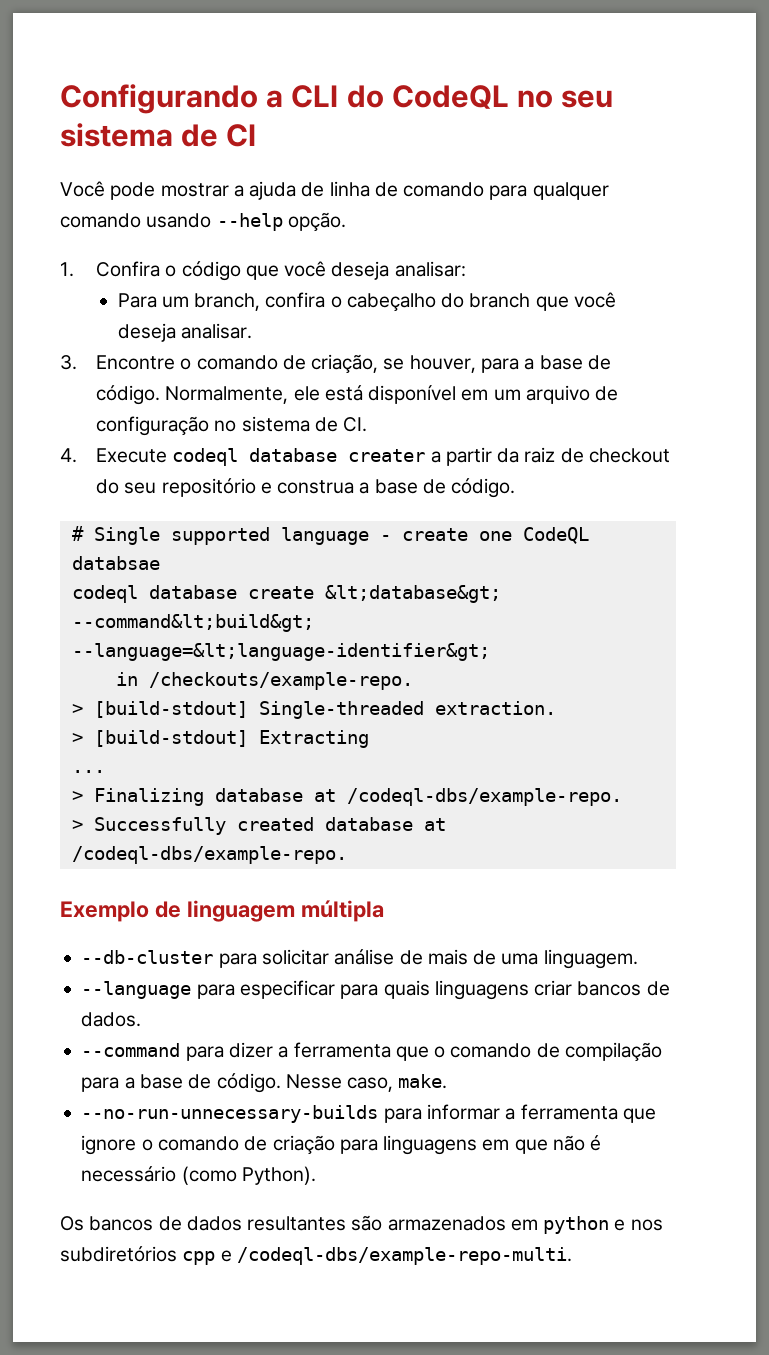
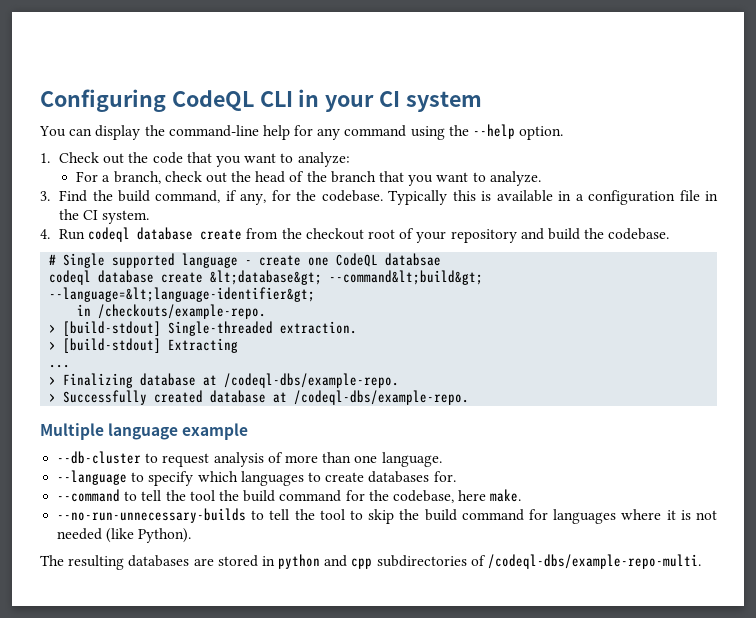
- Configurando a CLI do CodeQL no seu sistema de CI
- Você pode mostrar a ajuda de linha de comando para qualquer comando usando --help opção.
- 1. Confira o código que você deseja analisar:
- Para um branch, confira o cabeçalho do branch que você deseja analisar.
- 3. Encontre o comando de criação, se houver, para a base de código. Normalmente, ele está disponível em um arquivo de configuração no sistema de CI.
+ Configuring CodeQL CLI in your CI system
+ You can display the command-line help for any command using the --help option.
+ 1. Check out the code that you want to analyze:
+ For a branch, check out the head of the branch that you want to analyze.
+ 3. Find the build command, if any, for the codebase. Typically this is available in a configuration file in the CI system.
- 4. Execute codeql database creater a partir da raiz de checkout do seu repositório e construa a base de código.
+ 4. Run codeql database create from the checkout root of your repository and build the codebase.
- Exemplo de linguagem múltipla
- --db-cluster para solicitar análise de mais de uma linguagem.
- --language para especificar para quais linguagens criar bancos de dados.
- --command para dizer a ferramenta que o comando de compilação para a base de código. Nesse caso, make.
- --no-run-unnecessary-builds para informar a ferramenta que ignore o comando de criação para linguagens em que não é necessário (como Python).
- Os bancos de dados resultantes são armazenados em python e nos subdiretórios cpp e /codeql-dbs/example-repo-multi.
+ Multiple language example
+ --db-cluster to request analysis of more than one language.
+ --language to specify which languages to create databases for.
+ --command to tell the tool the build command for the codebase, here make.
+ --no-run-unnecessary-builds to tell the tool to skip the build command for languages where it is not needed (like Python).
+ The resulting databases are stored in python and cpp subdirectories of /codeql-dbs/example-repo-multi.

